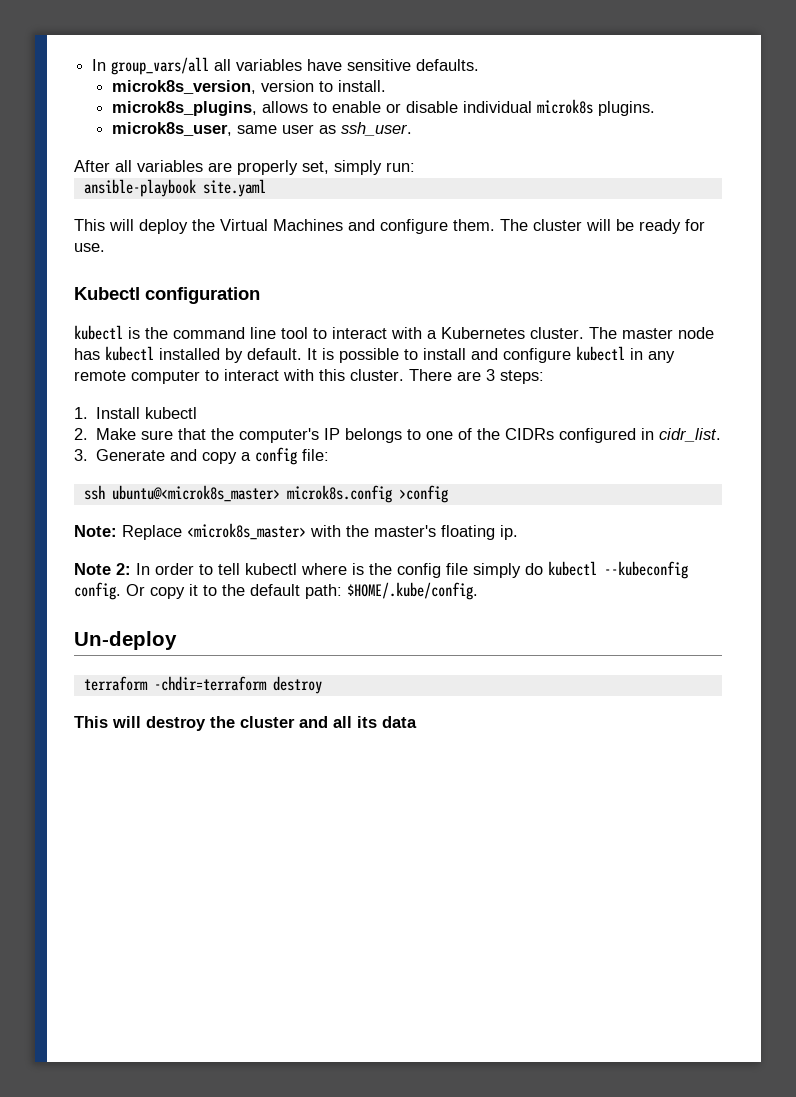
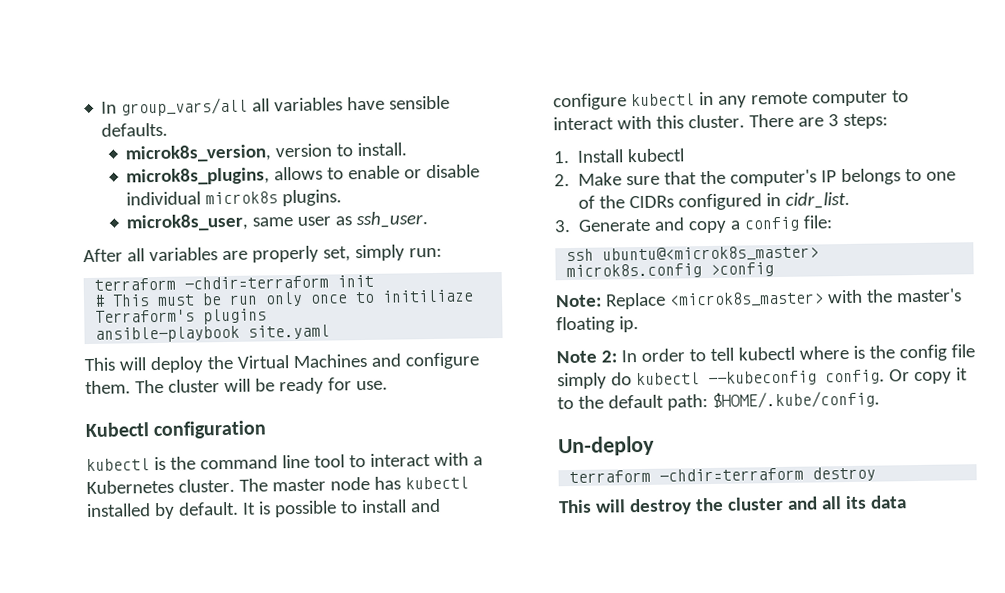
- In group_vars/all all variables have sensitive defaults.
+ In group_vars/all all variables have sensible defaults.
+ terraform -chdir=terraform init
+ # This must be run only once to initiliaze Terraform's plugins

